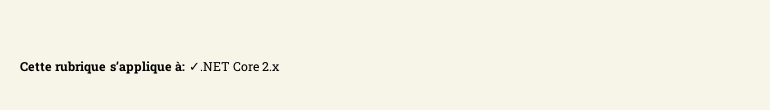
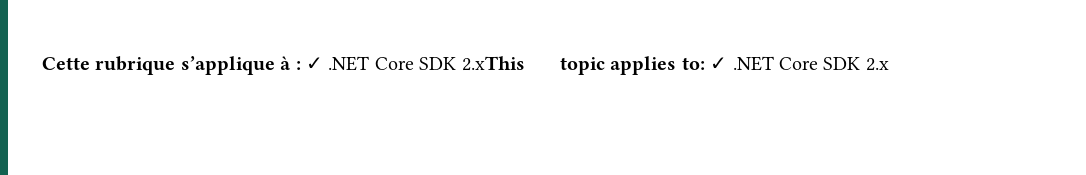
- Cette rubrique s’applique à: ✓.NET Core 2.x
+ Cette rubrique s’applique à : ✓ .NET Core SDK 2.xThis topic applies to: ✓ .NET Core SDK 2.x

